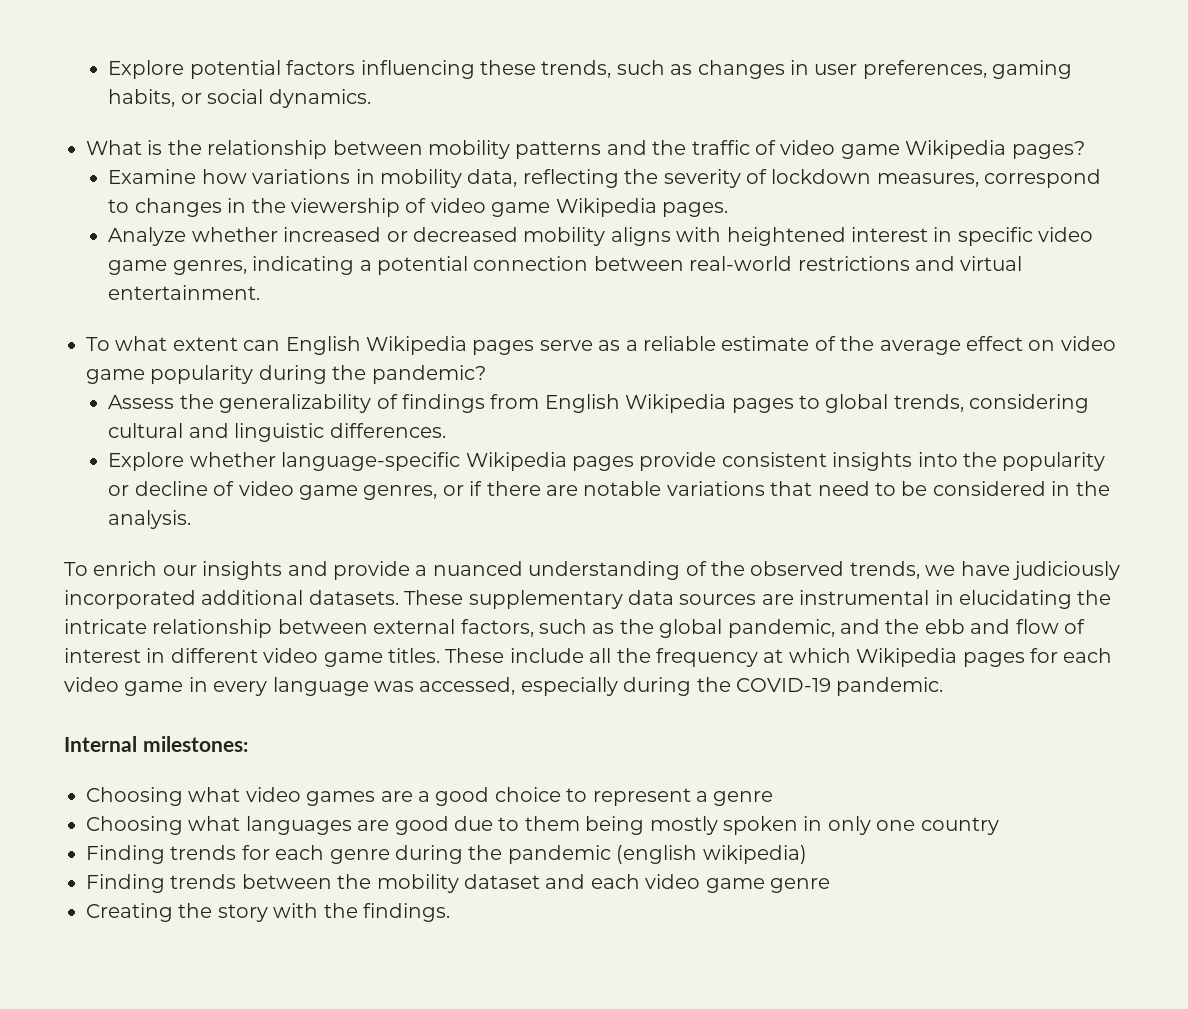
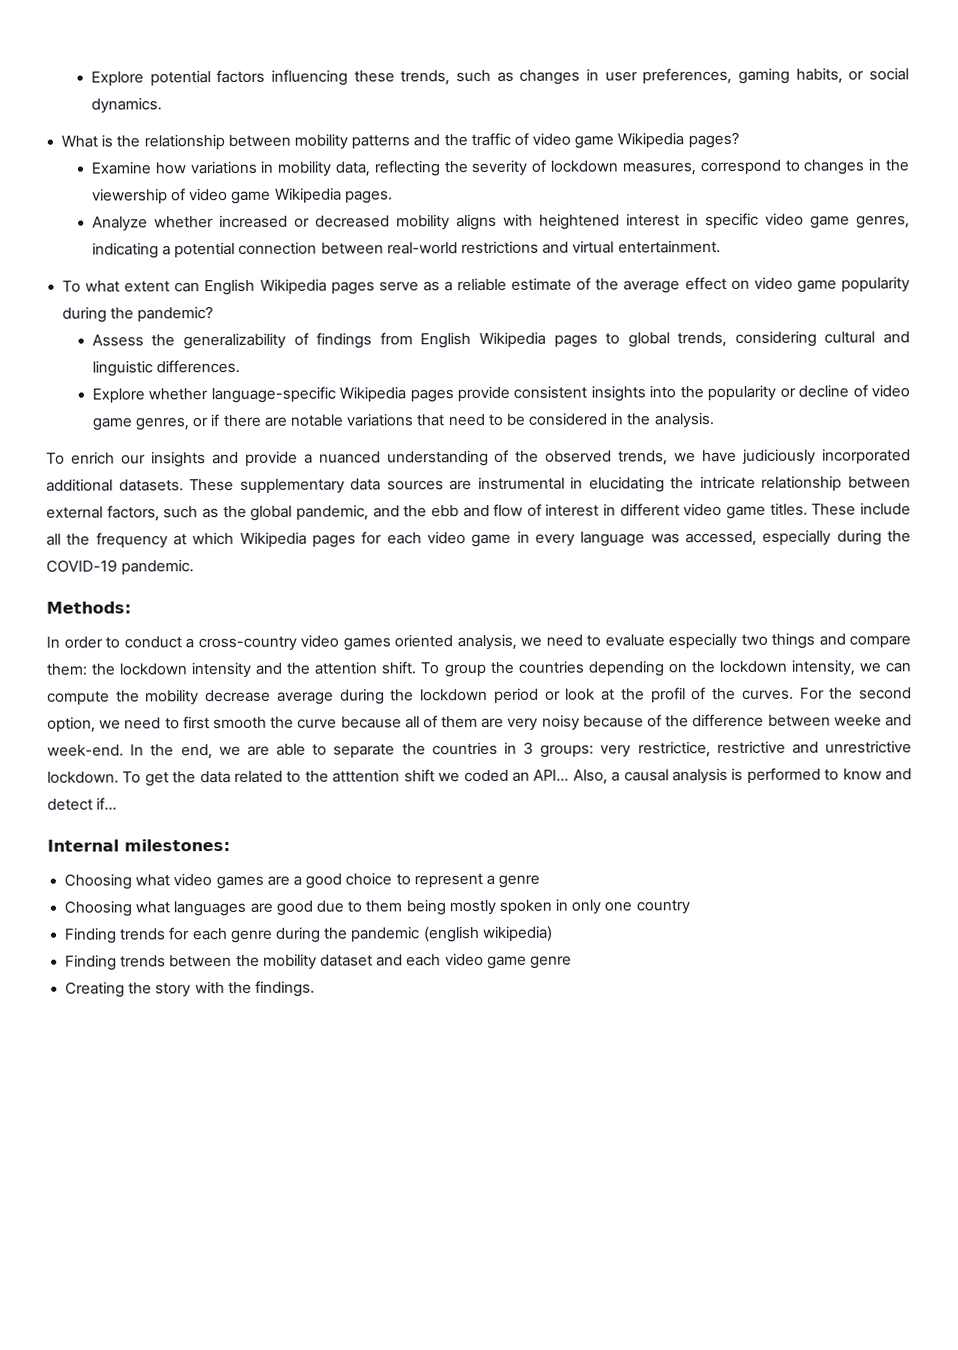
+ Methods:
+ In order to conduct a cross-country video games oriented analysis, we need to evaluate especially two things and compare them: the lockdown intensity and the attention shift. To group the countries depending on the lockdown intensity, we can compute the mobility decrease average during the lockdown period or look at the profil of the curves. For the second option, we need to first smooth the curve because all of them are very noisy because of the difference between weeke and week-end. In the end, we are able to separate the countries in 3 groups: very restrictice, restrictive and unrestrictive lockdown. To get the data related to the atttention shift we coded an API... Also, a causal analysis is performed to know and detect if...

